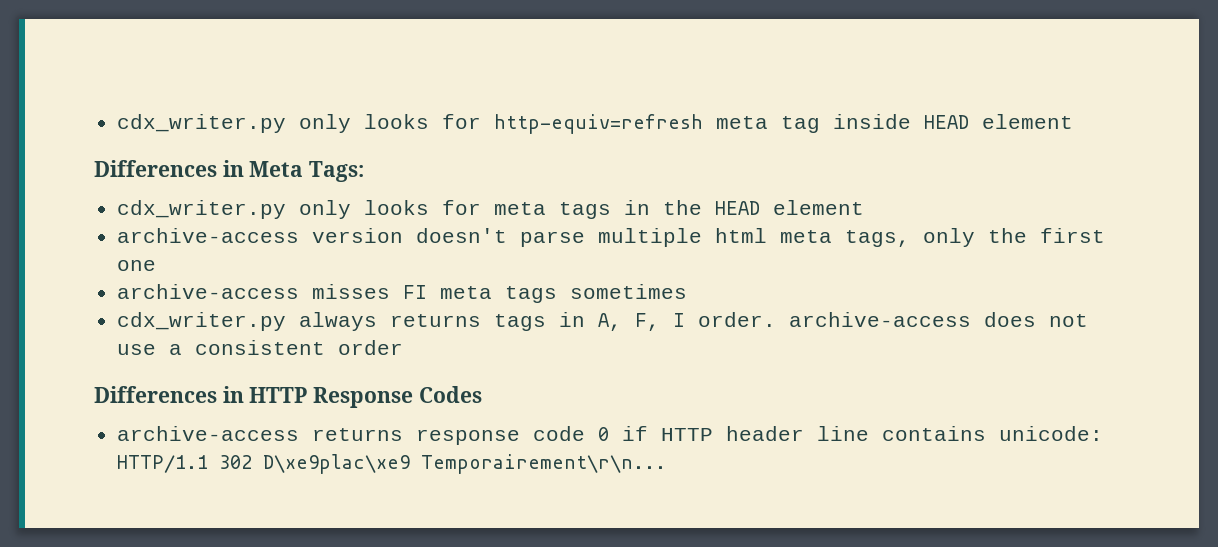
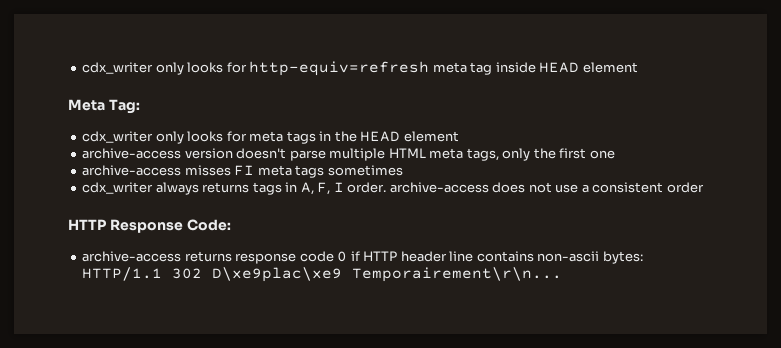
- cdx_writer.py only looks for http-equiv=refresh meta tag inside HEAD element
+ cdx_writer only looks for http-equiv=refresh meta tag inside HEAD element
- Differences in Meta Tags:
- cdx_writer.py only looks for meta tags in the HEAD element
+ Meta Tag:
+ cdx_writer only looks for meta tags in the HEAD element
- archive-access version doesn't parse multiple html meta tags, only the first one
+ archive-access version doesn't parse multiple HTML meta tags, only the first one
- cdx_writer.py always returns tags in A, F, I order. archive-access does not use a consistent order
+ cdx_writer always returns tags in A, F, I order. archive-access does not use a consistent order
- Differences in HTTP Response Codes
+ HTTP Response Code:
- archive-access returns response code 0 if HTTP header line contains unicode: HTTP/1.1 302 D\xe9plac\xe9 Temporairement\r\n...
+ archive-access returns response code 0 if HTTP header line contains non-ascii bytes: HTTP/1.1 302 D\xe9plac\xe9 Temporairement\r\n...

